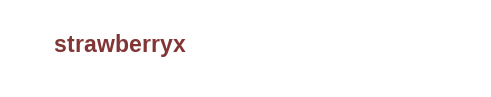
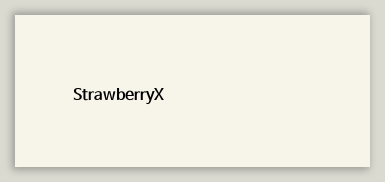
- strawberryx
+ StrawberryX

